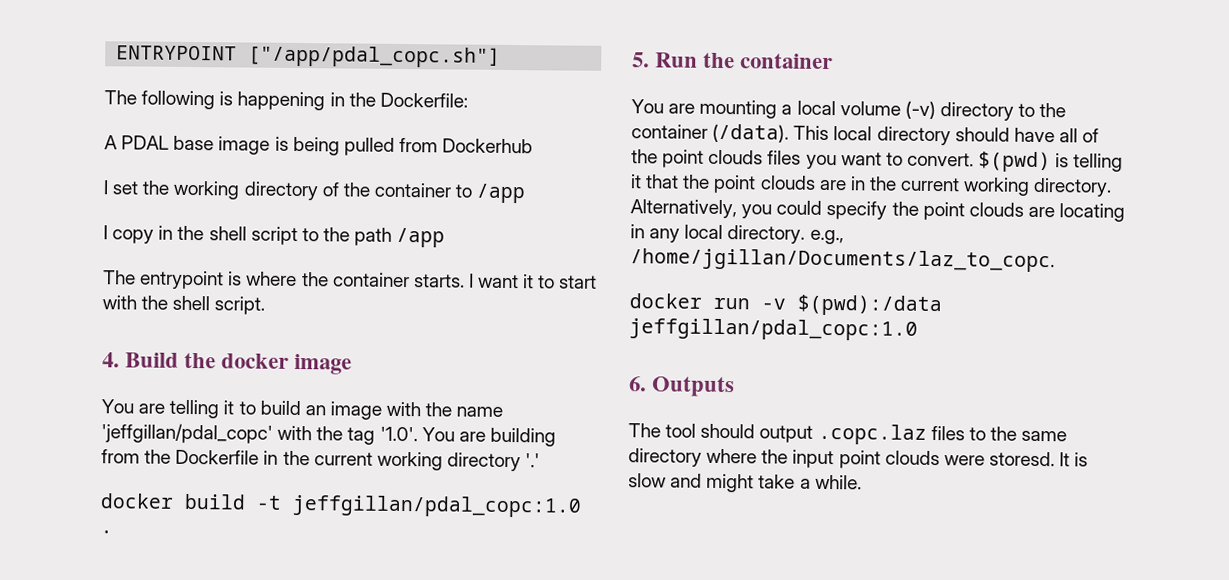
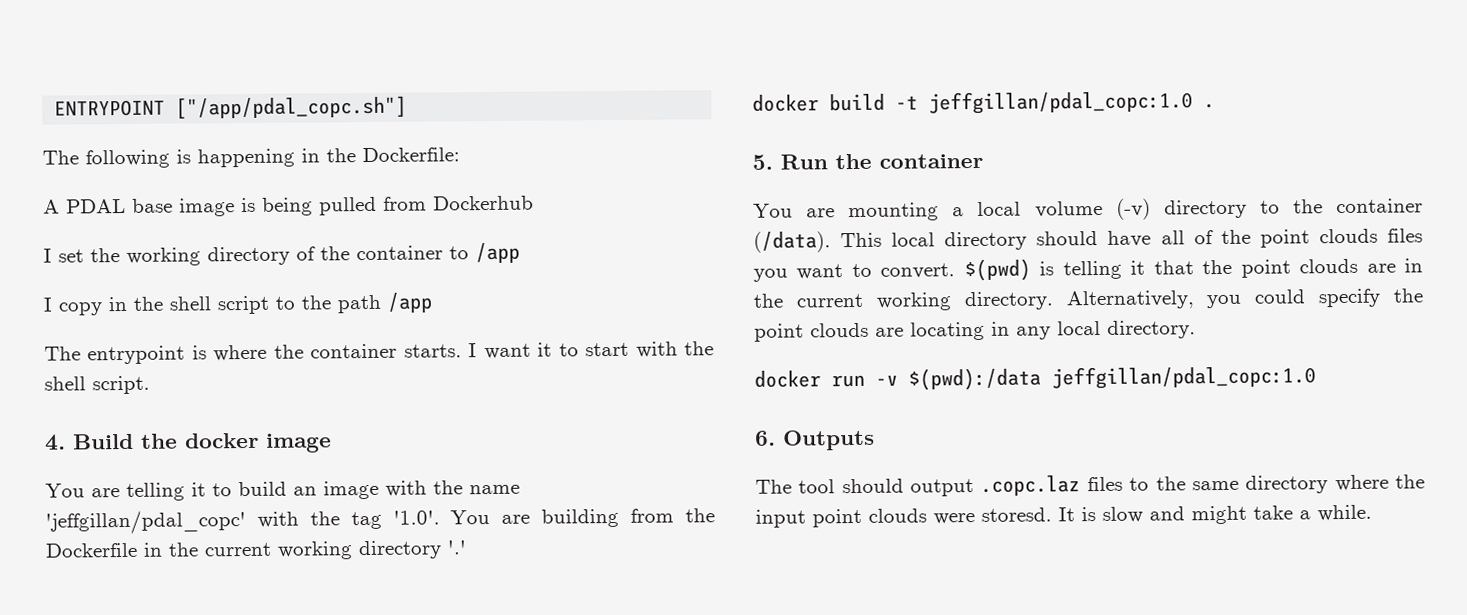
- Alternatively, you could specify the point clouds are locating in any local directory. e.g., /home/jgillan/Documents/laz_to_copc.
+ Alternatively, you could specify the point clouds are locating in any local directory.

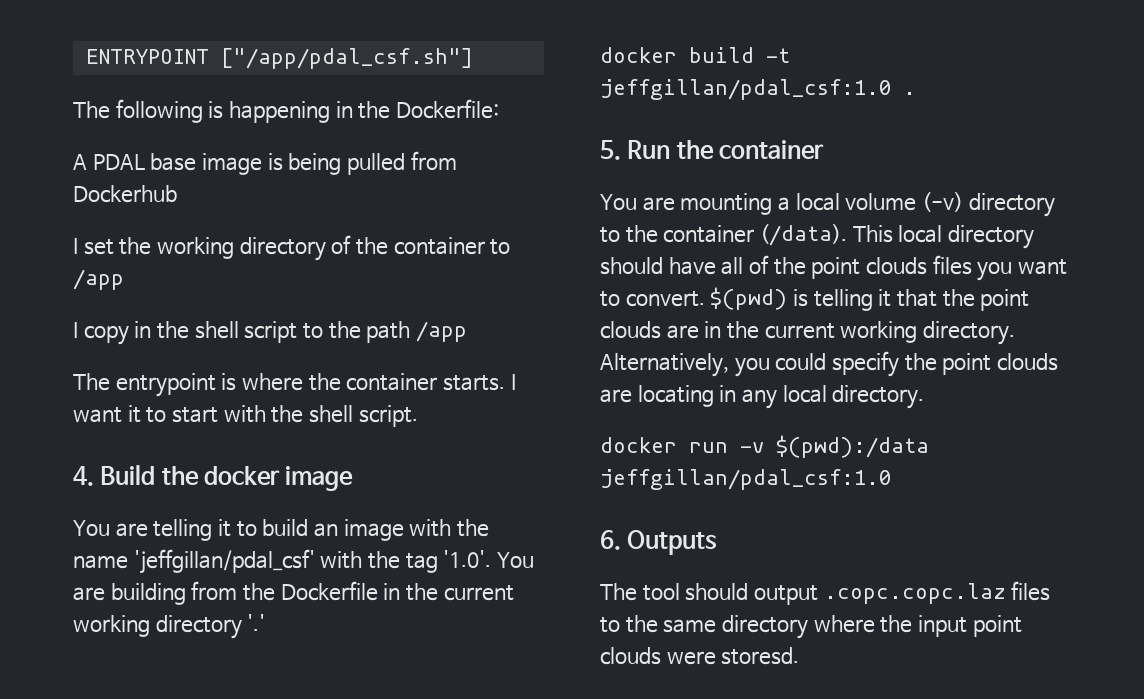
- ENTRYPOINT ["/app/pdal_copc.sh"]
+ ENTRYPOINT ["/app/pdal_csf.sh"]
- You are telling it to build an image with the name 'jeffgillan/pdal_copc' with the tag '1.0'. You are building from the Dockerfile in the current working directory '.'
+ You are telling it to build an image with the name 'jeffgillan/pdal_csf' with the tag '1.0'. You are building from the Dockerfile in the current working directory '.'
- docker build -t jeffgillan/pdal_copc:1.0 .
+ docker build -t jeffgillan/pdal_csf:1.0 .
- docker run -v $(pwd):/data jeffgillan/pdal_copc:1.0
+ docker run -v $(pwd):/data jeffgillan/pdal_csf:1.0
- The tool should output .copc.laz files to the same directory where the input point clouds were storesd. It is slow and might take a while.
+ The tool should output .copc.copc.laz files to the same directory where the input point clouds were storesd.

